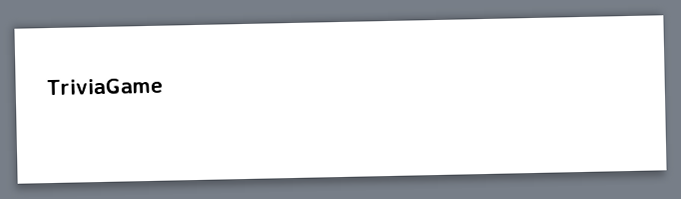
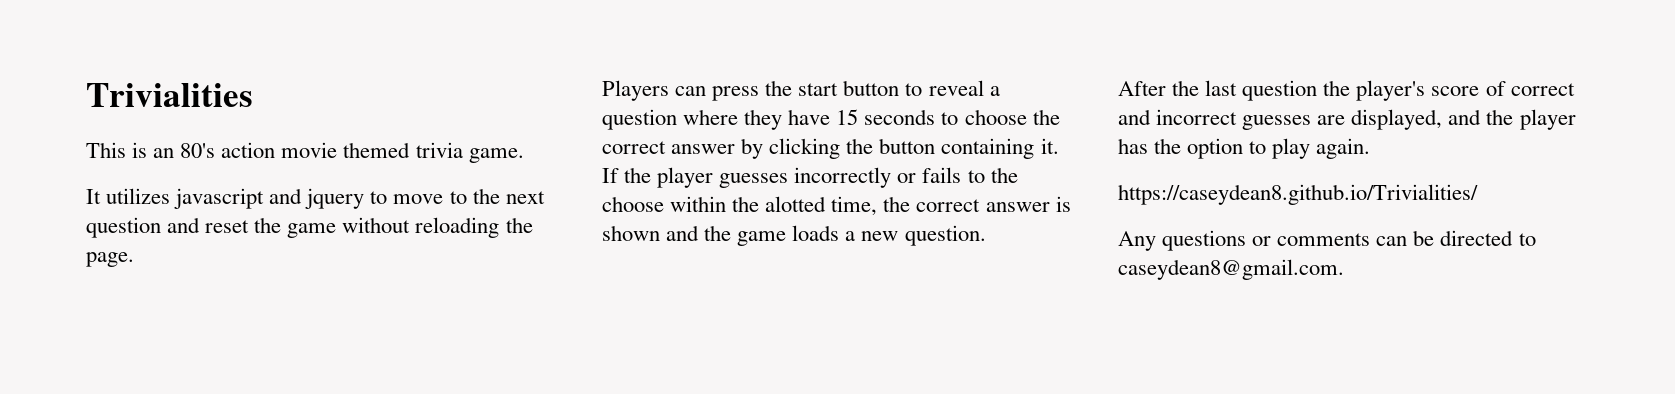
- TriviaGame
+ Trivialities
+ This is an 80's action movie themed trivia game.
+ It utilizes javascript and jquery to move to the next question and reset the game without reloading the page.
+ Players can press the start button to reveal a question where they have 15 seconds to choose the correct answer by clicking the button containing it. If the player guesses incorrectly or fails to the choose within the alotted time, the correct answer is shown and the game loads a new question.
+ After the last question the player's score of correct and incorrect guesses are displayed, and the player has the option to play again.
+ https://caseydean8.github.io/Trivialities/
+ Any questions or comments can be directed to caseydean8@gmail.com.

